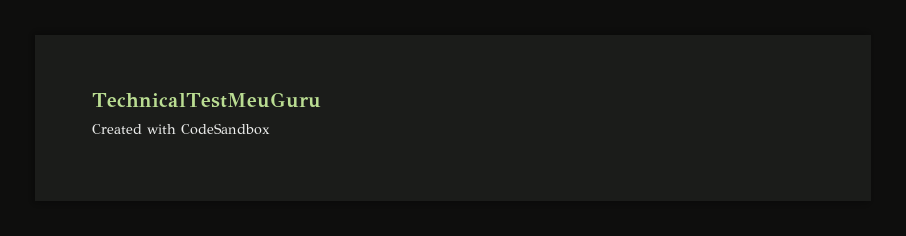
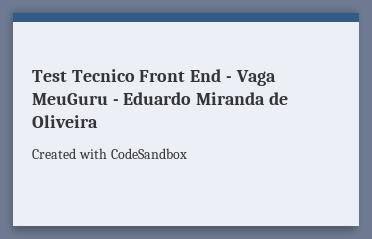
- TechnicalTestMeuGuru
+ Test Tecnico Front End - Vaga MeuGuru - Eduardo Miranda de Oliveira

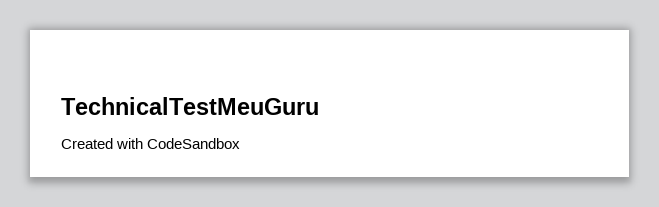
- Test Tecnico Front End - Vaga MeuGuru - Eduardo Miranda de Oliveira
+ TechnicalTestMeuGuru

